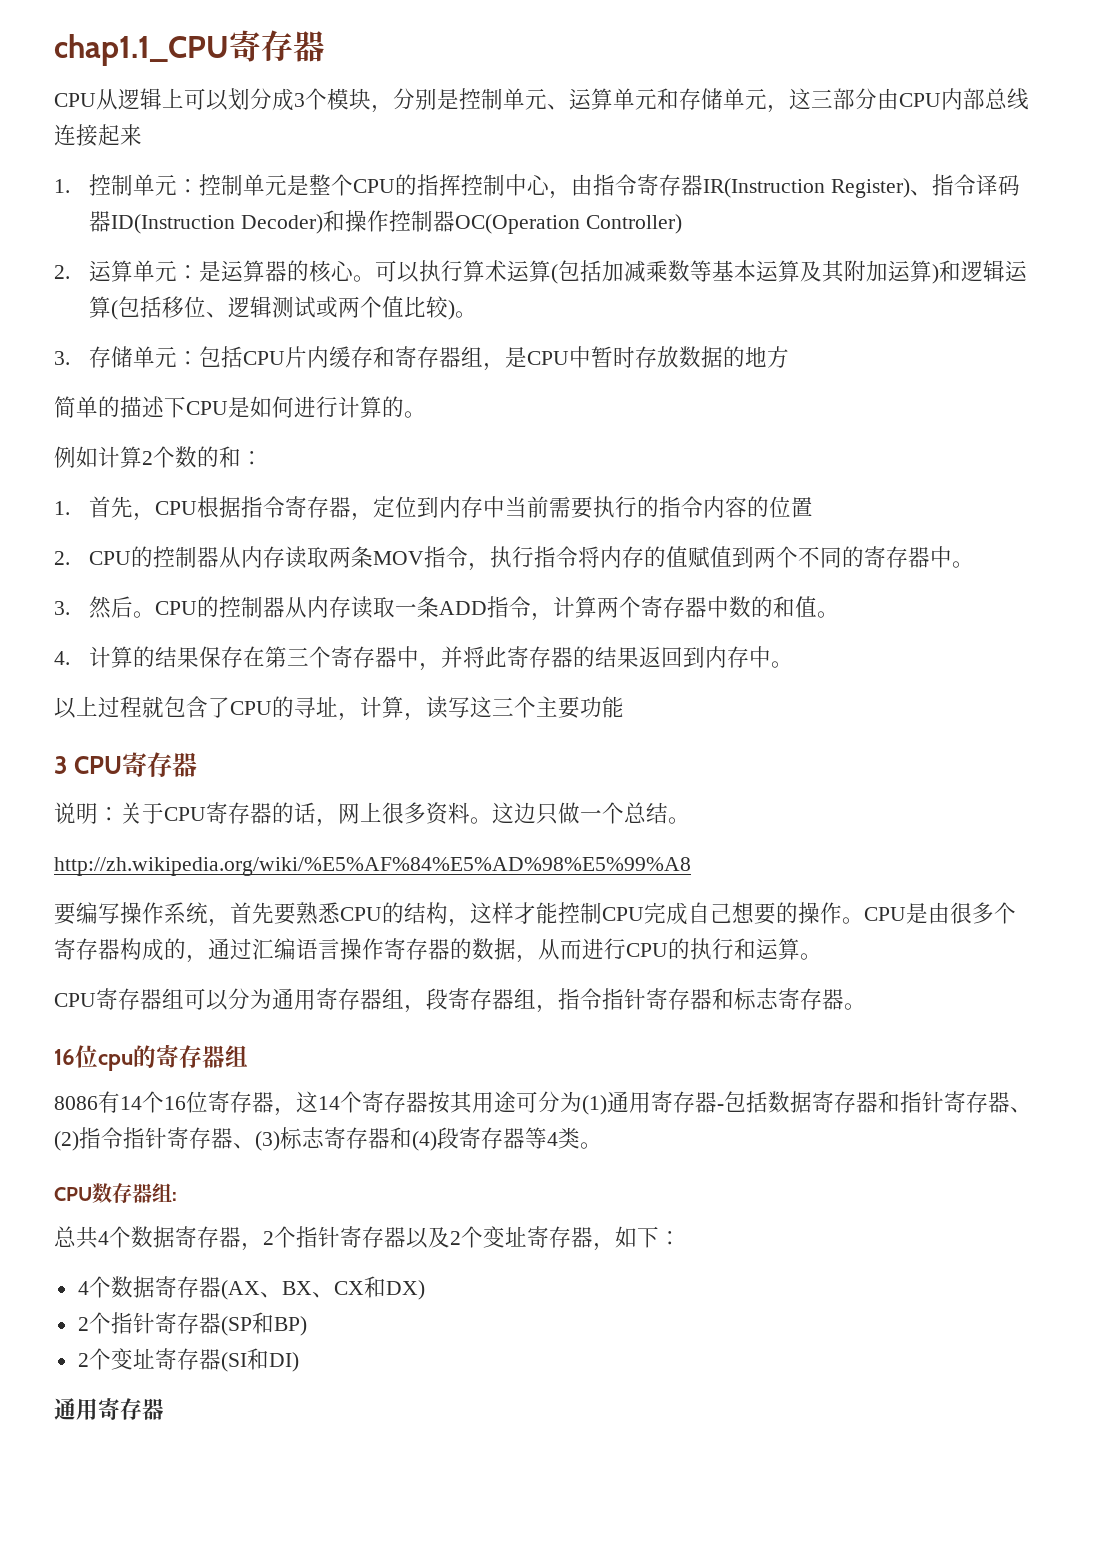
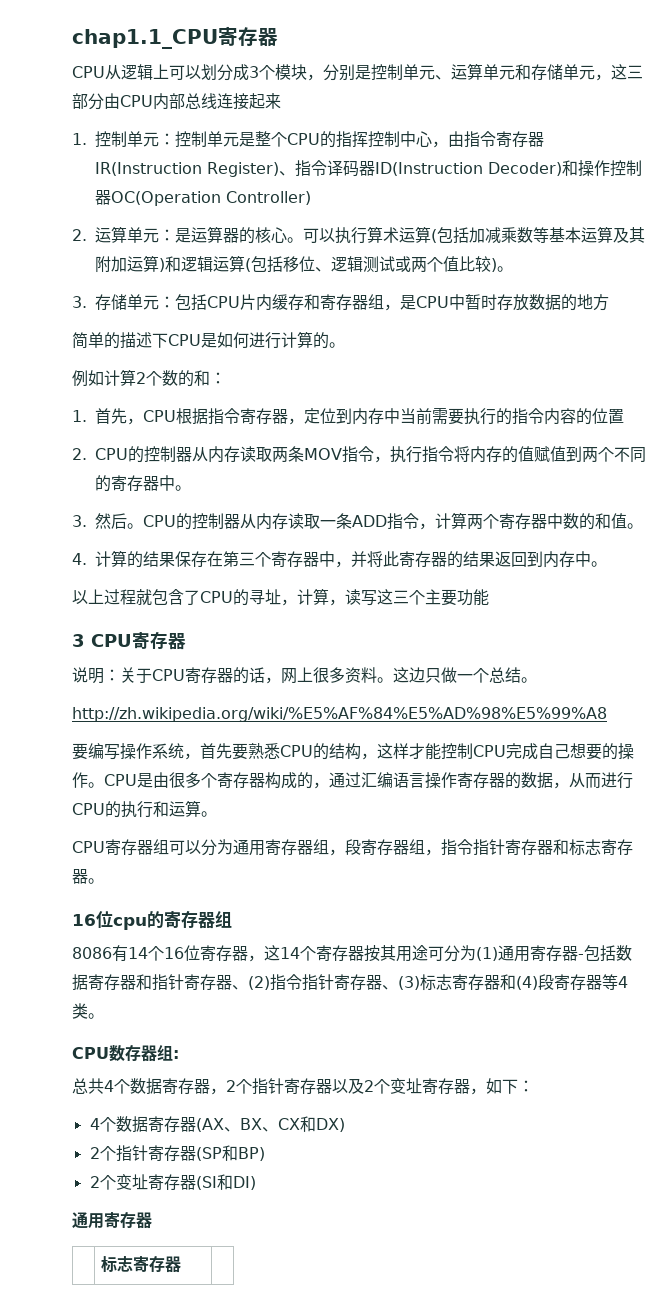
+ | 标志寄存器 |

